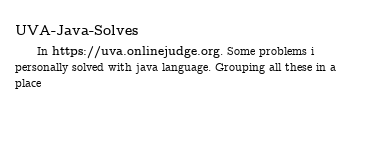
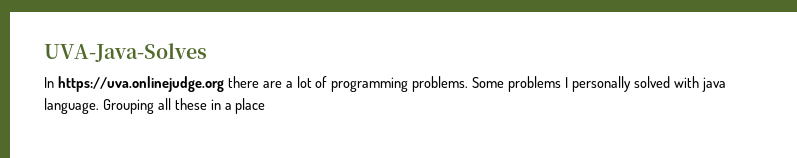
- In https://uva.onlinejudge.org. Some problems i personally solved with java language.
+ In https://uva.onlinejudge.org there are a lot of programming problems. Some problems I personally solved with java language.

